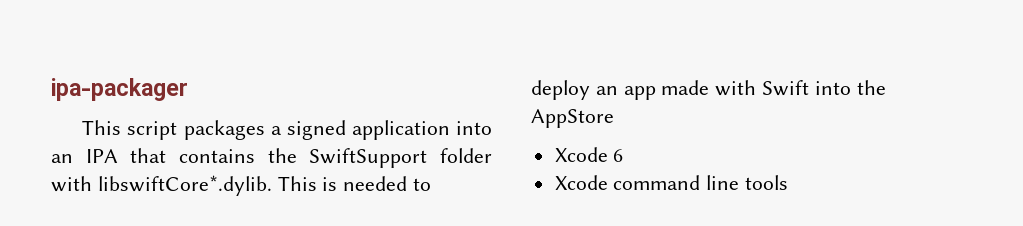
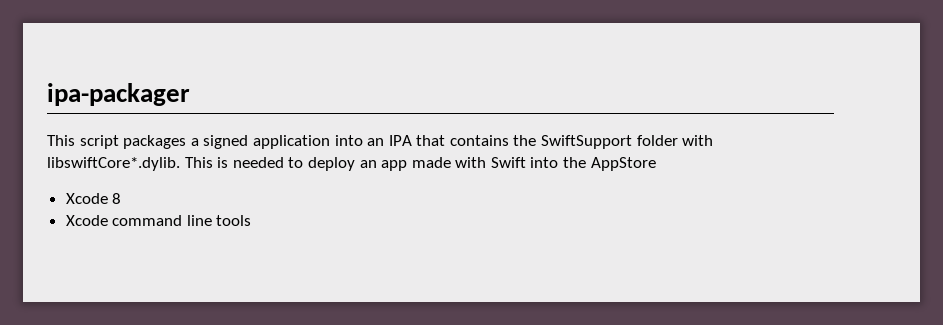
- Xcode 6
+ Xcode 8

